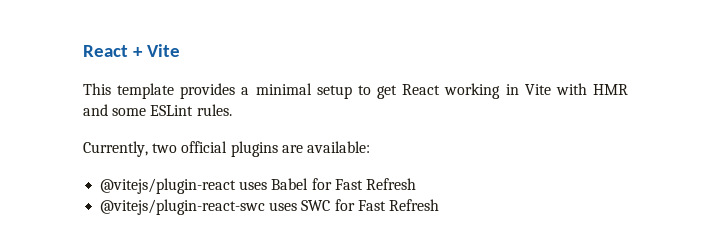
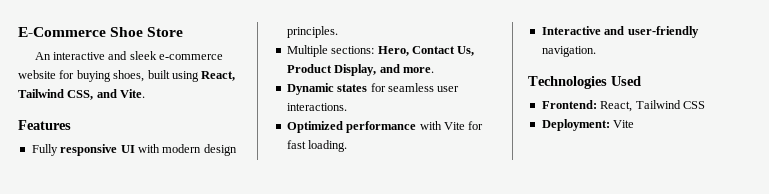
- React + Vite
- This template provides a minimal setup to get React working in Vite with HMR and some ESLint rules.
- Currently, two official plugins are available:
- @vitejs/plugin-react uses Babel for Fast Refresh
- @vitejs/plugin-react-swc uses SWC for Fast Refresh
+ E-Commerce Shoe Store
+ An interactive and sleek e-commerce website for buying shoes, built using React, Tailwind CSS, and Vite.
+ Features
+ Fully responsive UI with modern design principles.
+ Multiple sections: Hero, Contact Us, Product Display, and more.
+ Dynamic states for seamless user interactions.
+ Optimized performance with Vite for fast loading.
+ Interactive and user-friendly navigation.
+ Technologies Used
+ Frontend: React, Tailwind CSS
+ Deployment: Vite

